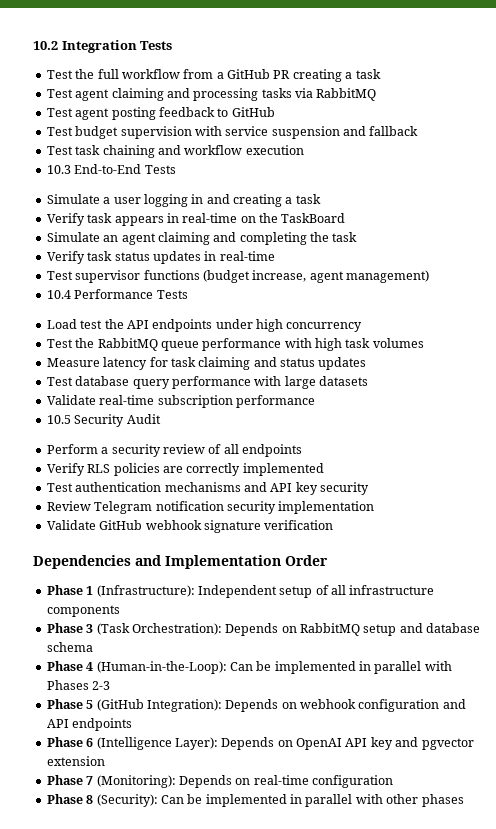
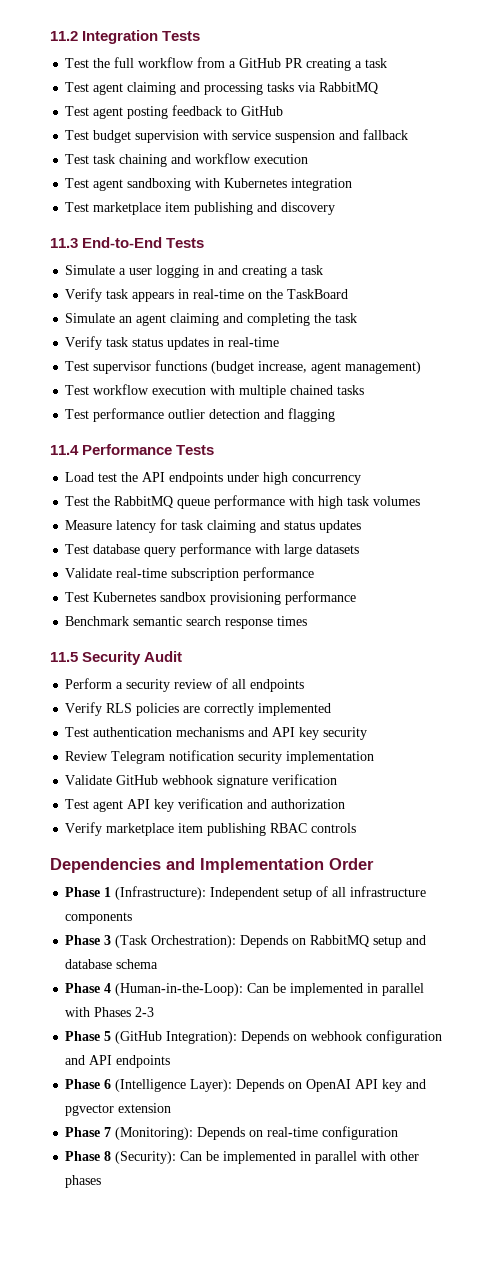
- 10.2 Integration Tests
+ 11.2 Integration Tests
- 10.3 End-to-End Tests
+ Test agent sandboxing with Kubernetes integration
+ Test marketplace item publishing and discovery
+ 11.3 End-to-End Tests
- 10.4 Performance Tests
+ Test workflow execution with multiple chained tasks
+ Test performance outlier detection and flagging
+ 11.4 Performance Tests
- 10.5 Security Audit
+ Test Kubernetes sandbox provisioning performance
+ Benchmark semantic search response times
+ 11.5 Security Audit
+ Test agent API key verification and authorization
+ Verify marketplace item publishing RBAC controls

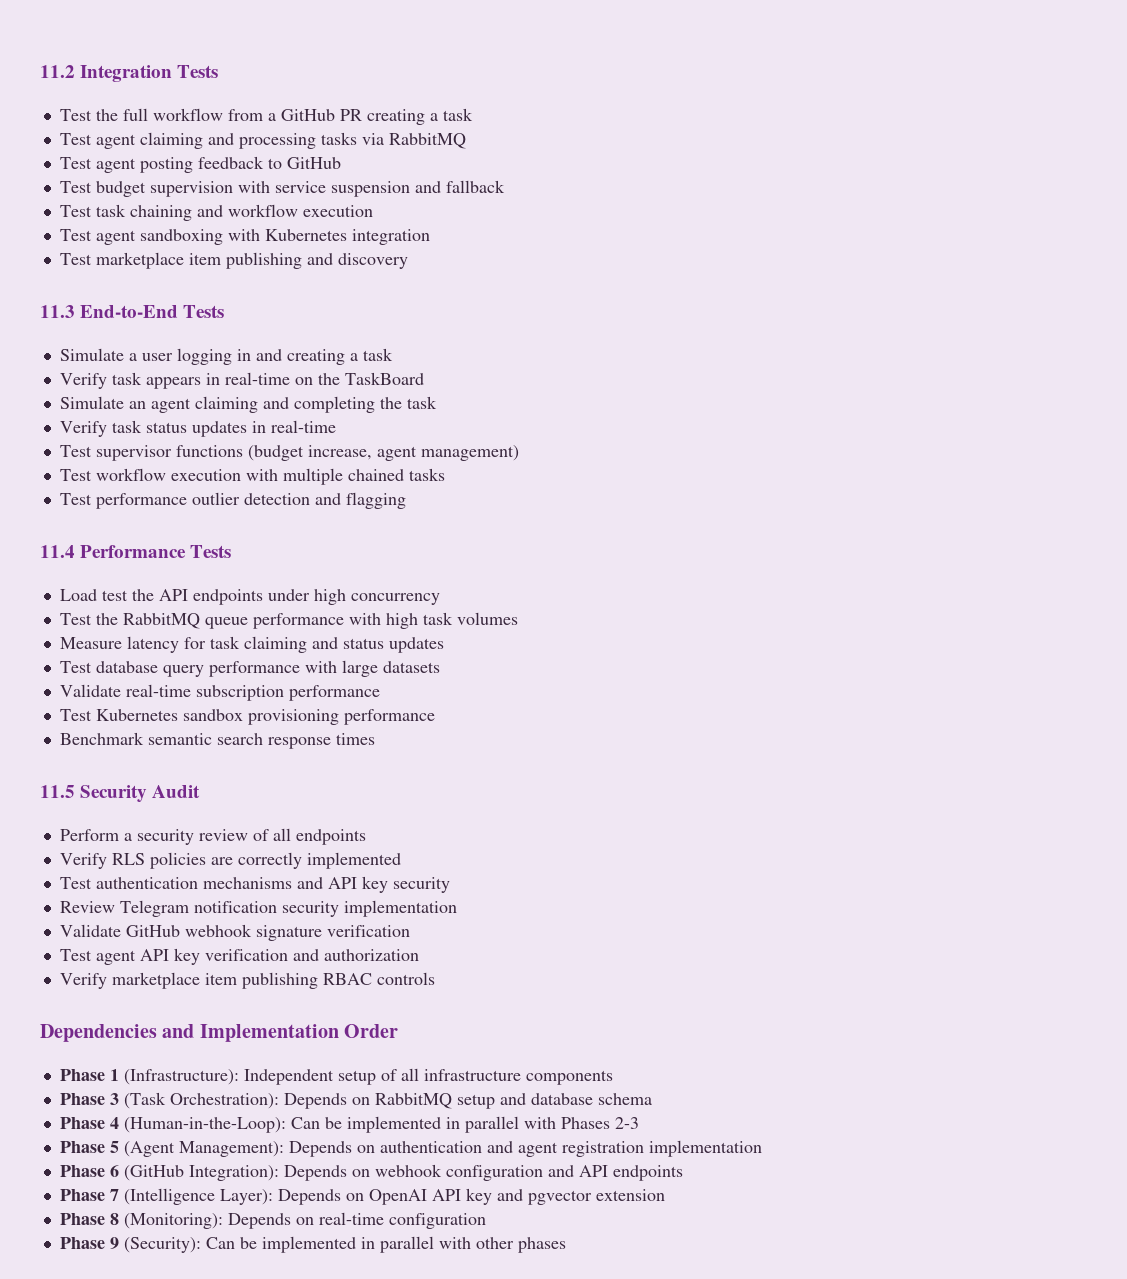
- Phase 5 (GitHub Integration): Depends on webhook configuration and API endpoints
+ Phase 5 (Agent Management): Depends on authentication and agent registration implementation
+ Phase 6 (GitHub Integration): Depends on webhook configuration and API endpoints
- Phase 6 (Intelligence Layer): Depends on OpenAI API key and pgvector extension
+ Phase 7 (Intelligence Layer): Depends on OpenAI API key and pgvector extension
- Phase 7 (Monitoring): Depends on real-time configuration
+ Phase 8 (Monitoring): Depends on real-time configuration
- Phase 8 (Security): Can be implemented in parallel with other phases
+ Phase 9 (Security): Can be implemented in parallel with other phases

